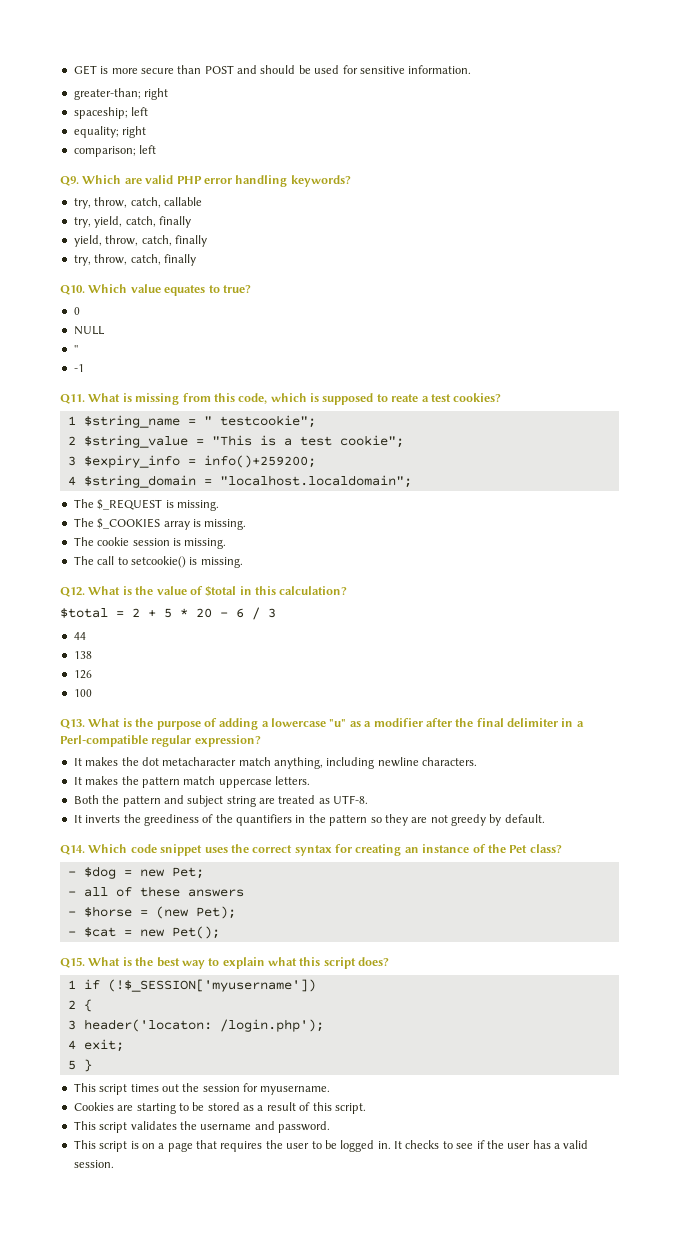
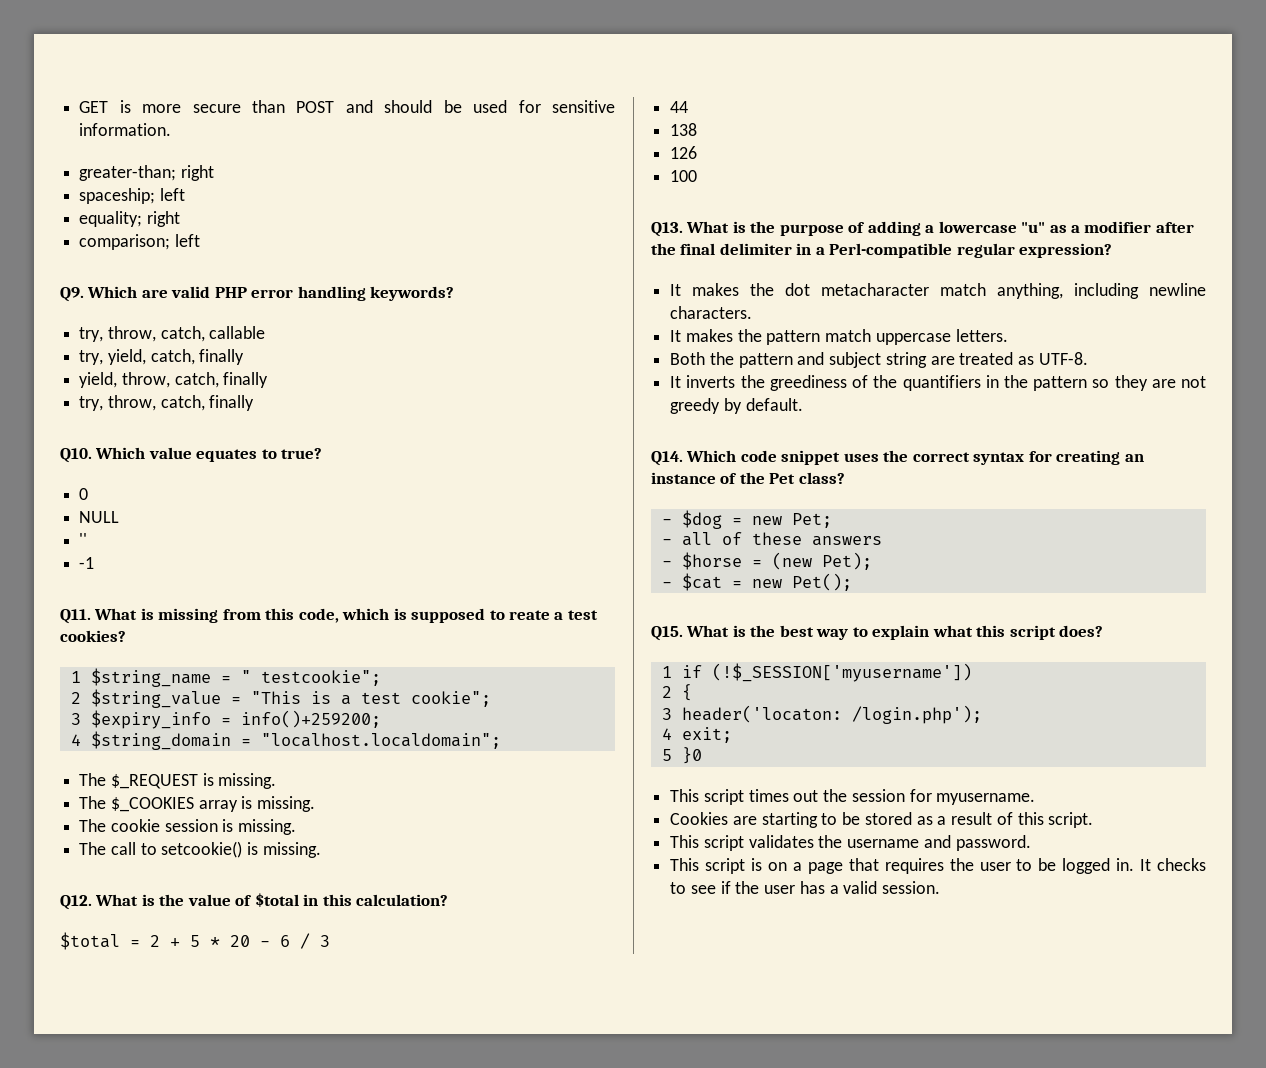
- 5 }
+ 5 }0

